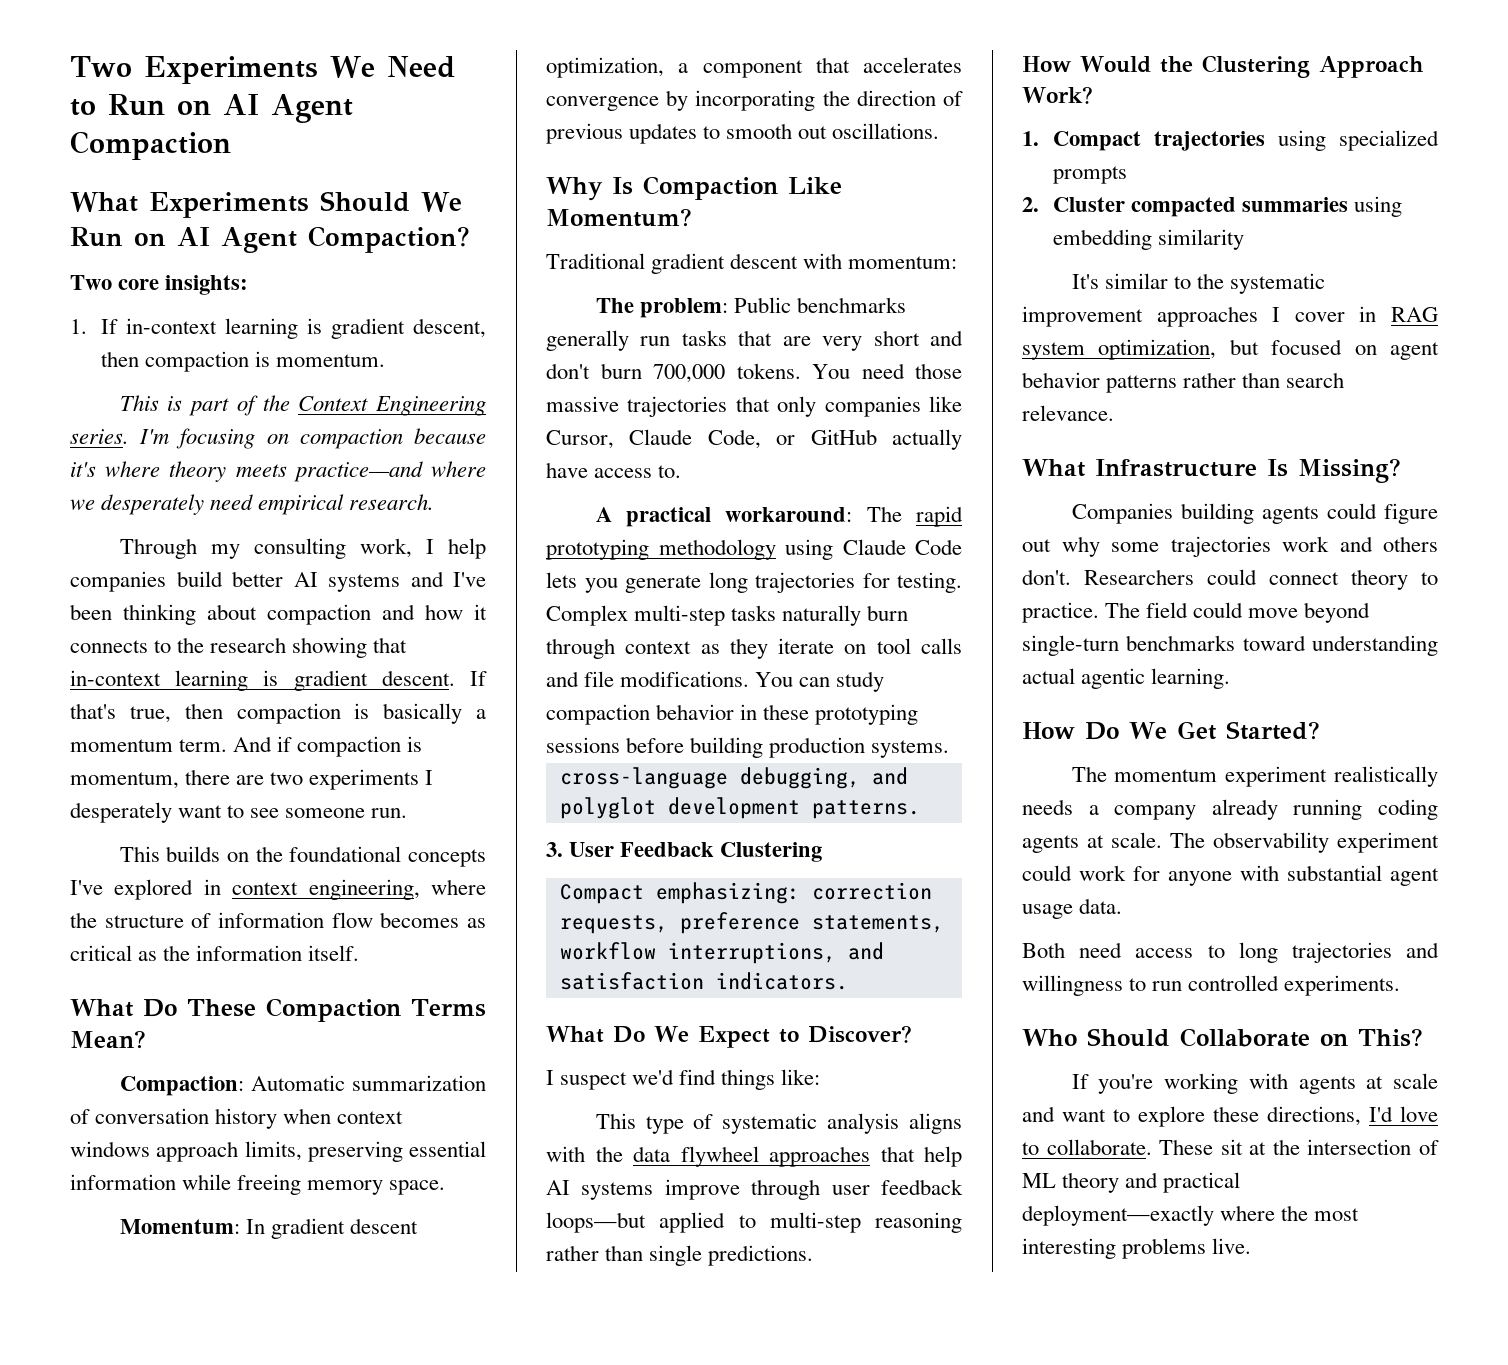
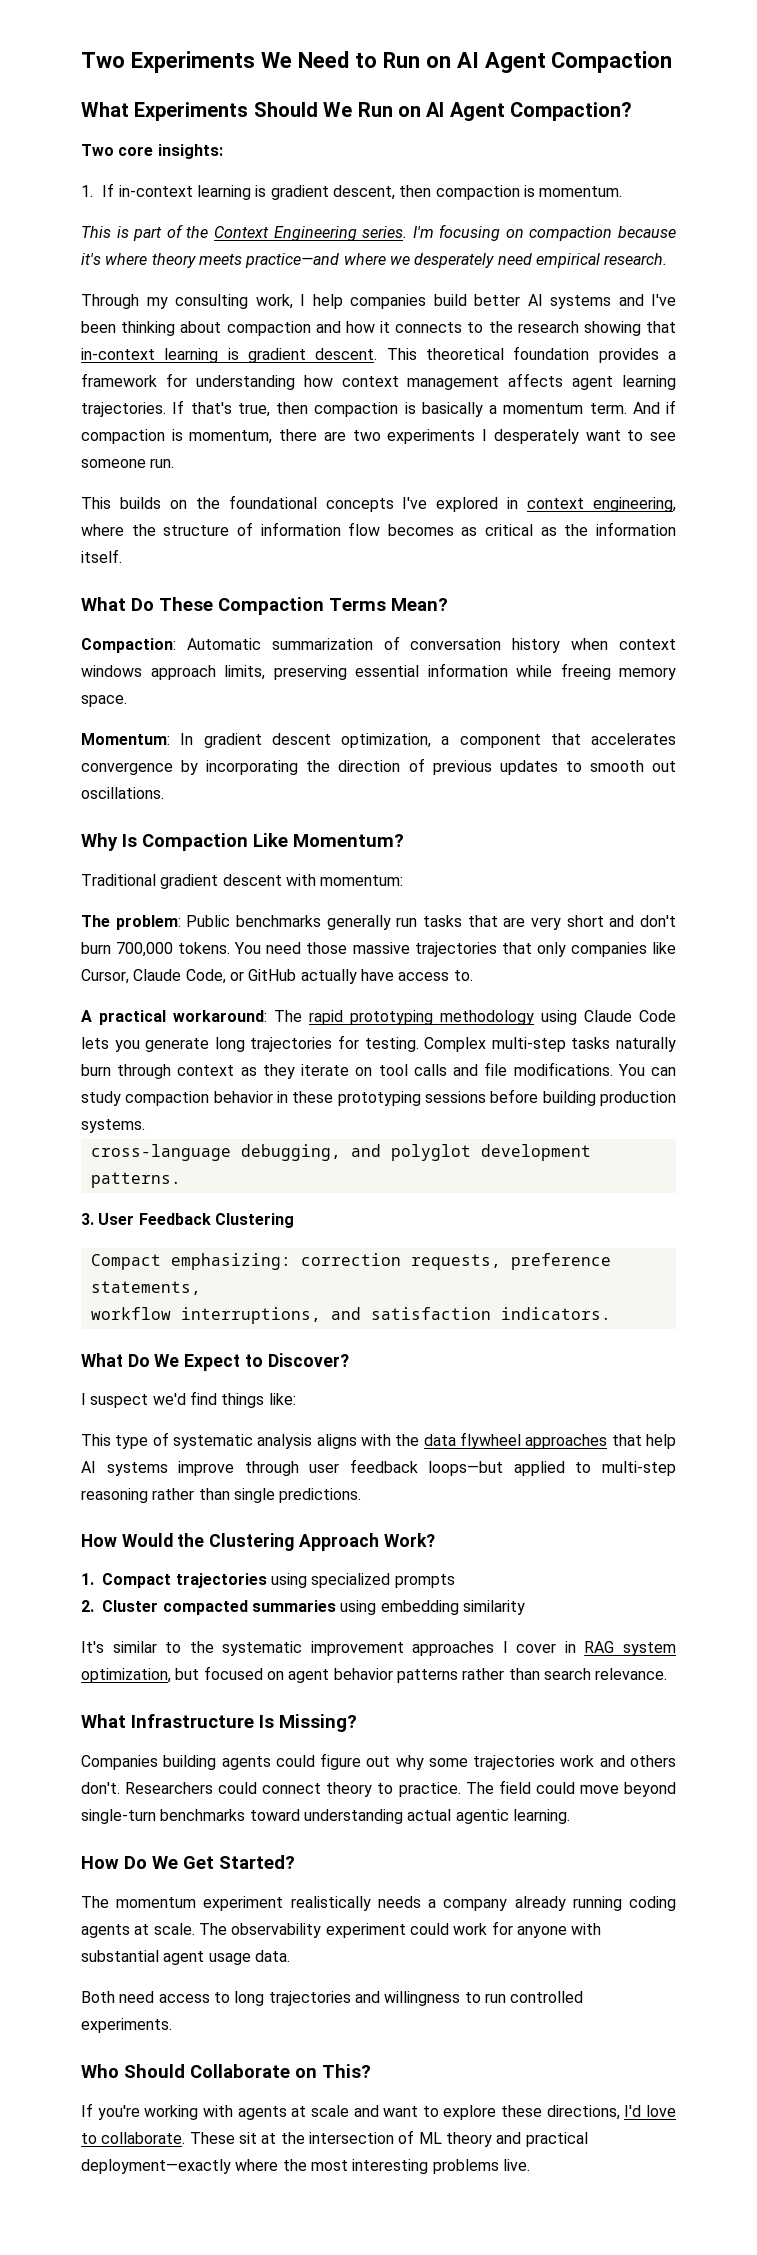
+ This theoretical foundation provides a framework for understanding how context management affects agent learning trajectories.

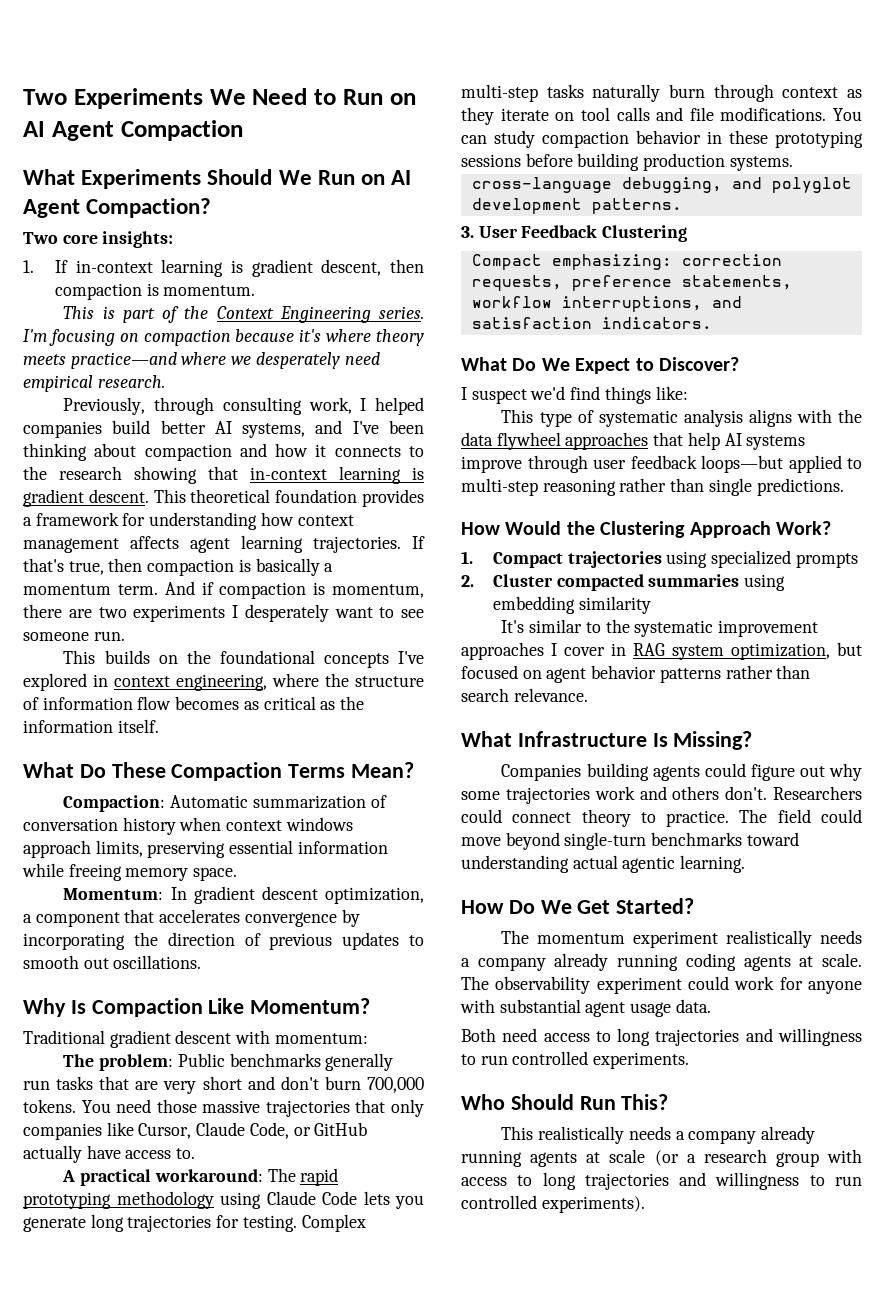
- Through my consulting work, I help companies build better AI systems and I've been thinking about compaction and how it connects to the research showing that in-context learning is gradient descent.
+ Previously, through consulting work, I helped companies build better AI systems, and I've been thinking about compaction and how it connects to the research showing that in-context learning is gradient descent.
- Who Should Collaborate on This?
+ Who Should Run This?
- If you're working with agents at scale and want to explore these directions, I'd love to collaborate. These sit at the intersection of ML theory and practical deployment—exactly where the most interesting problems live.
+ This realistically needs a company already running agents at scale (or a research group with access to long trajectories and willingness to run controlled experiments).

